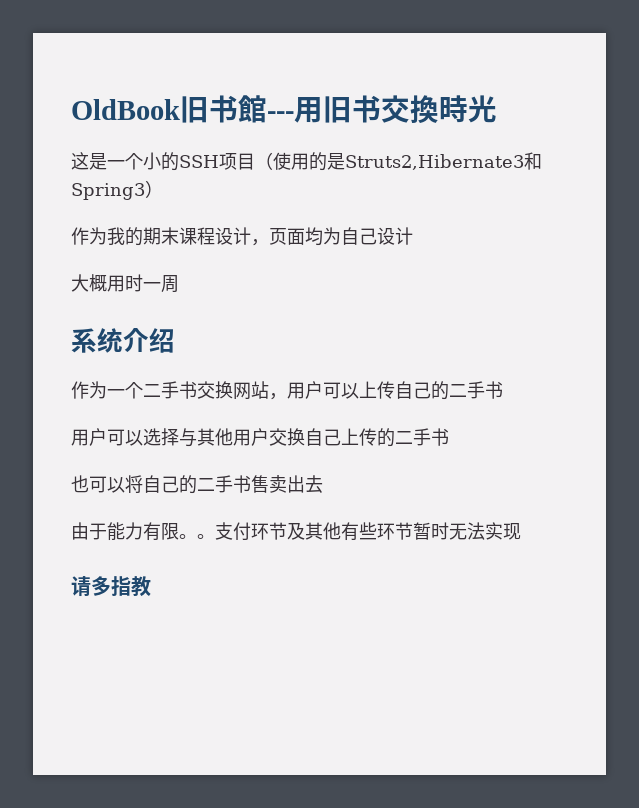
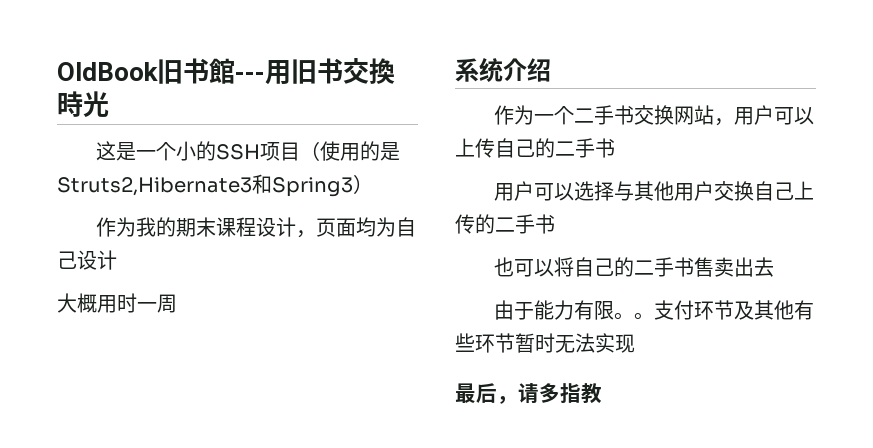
- 请多指教
+ 最后，请多指教

